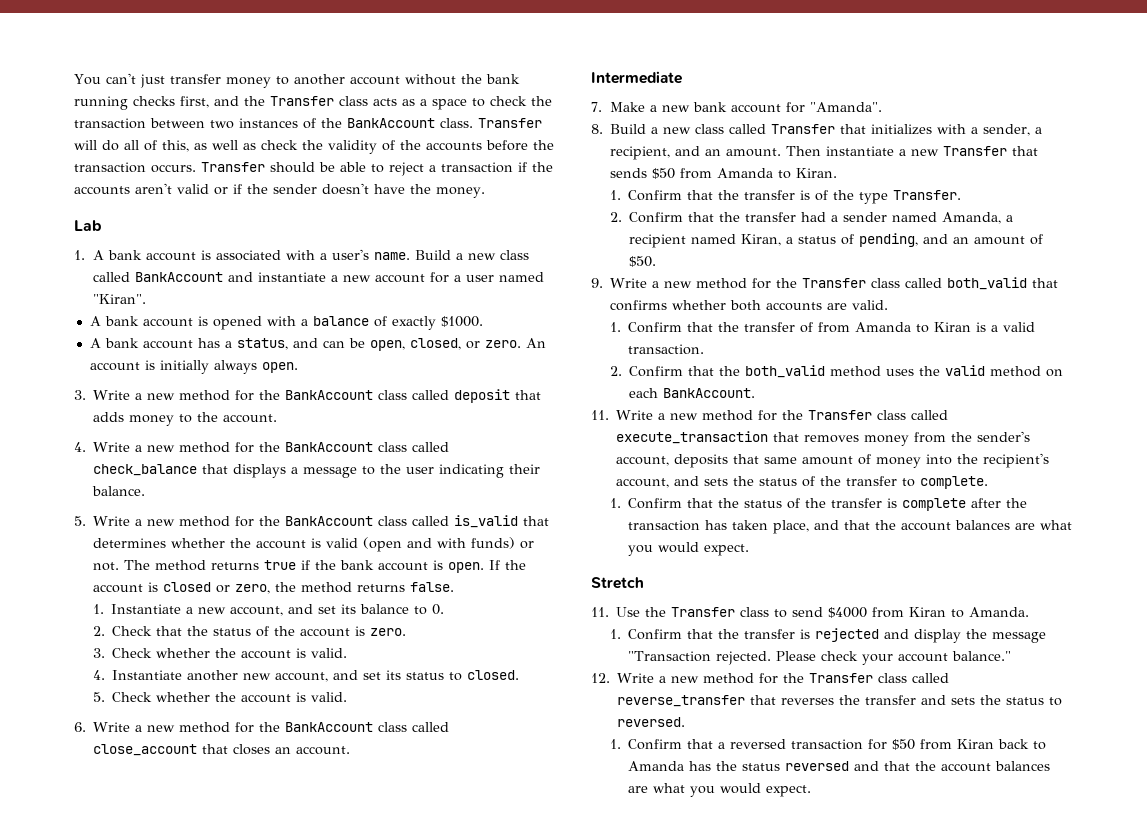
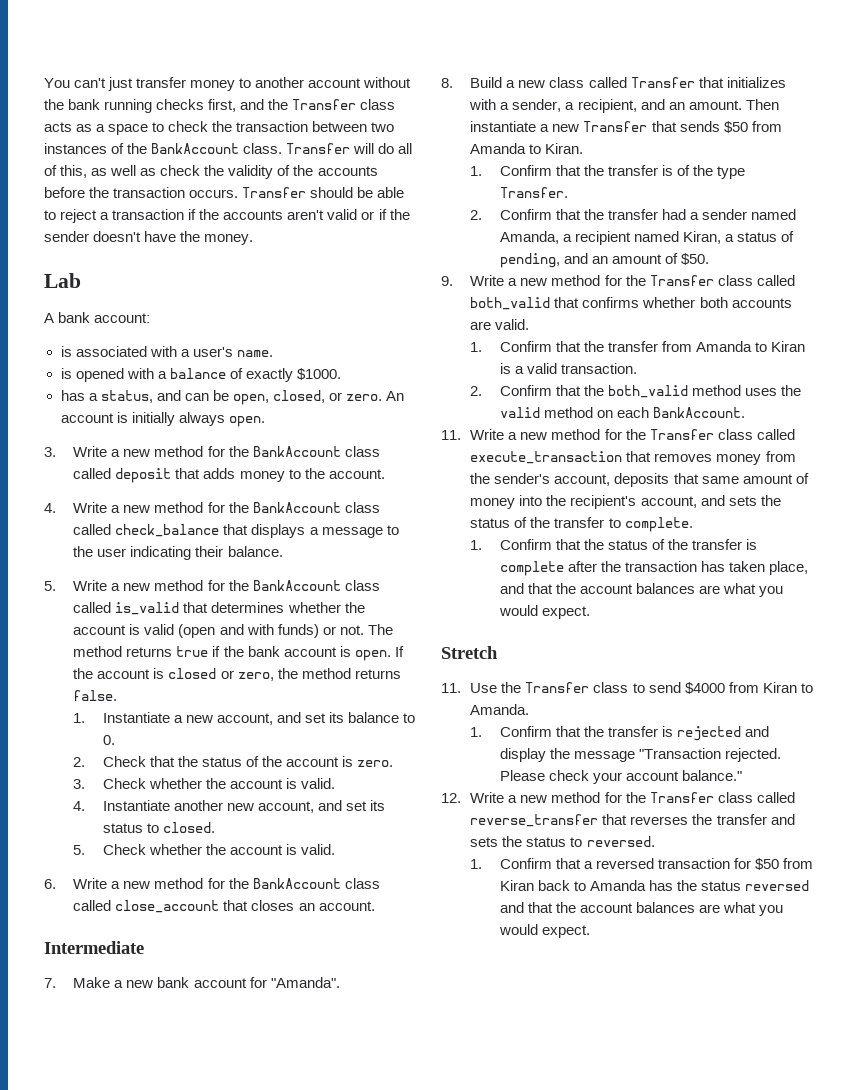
- 1. A bank account is associated with a user's name. Build a new class called BankAccount and instantiate a new account for a user named "Kiran".
- A bank account is opened with a balance of exactly $1000.
+ A bank account:
+ is associated with a user's name.
+ is opened with a balance of exactly $1000.
- A bank account has a status, and can be open, closed, or zero.
+ has a status, and can be open, closed, or zero.
- 1. Confirm that the transfer of from Amanda to Kiran is a valid transaction.
+ 1. Confirm that the transfer from Amanda to Kiran is a valid transaction.

